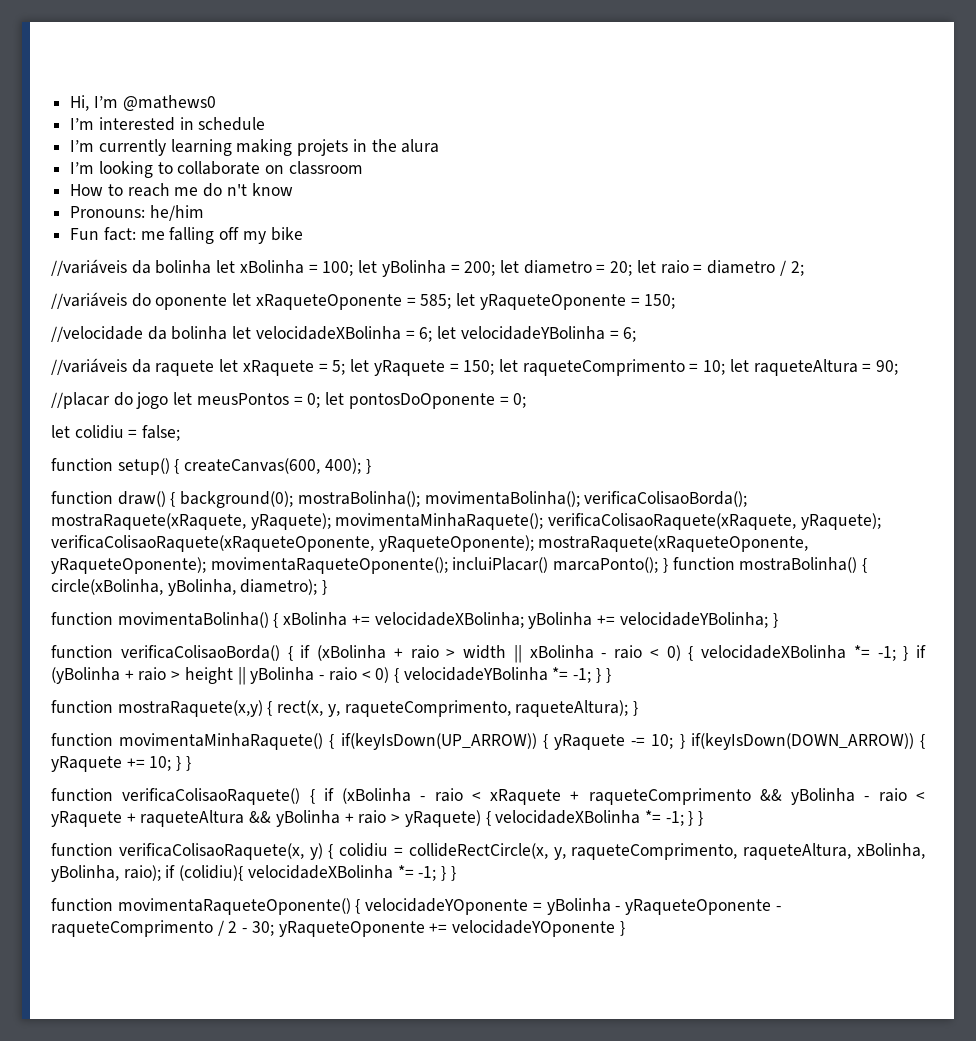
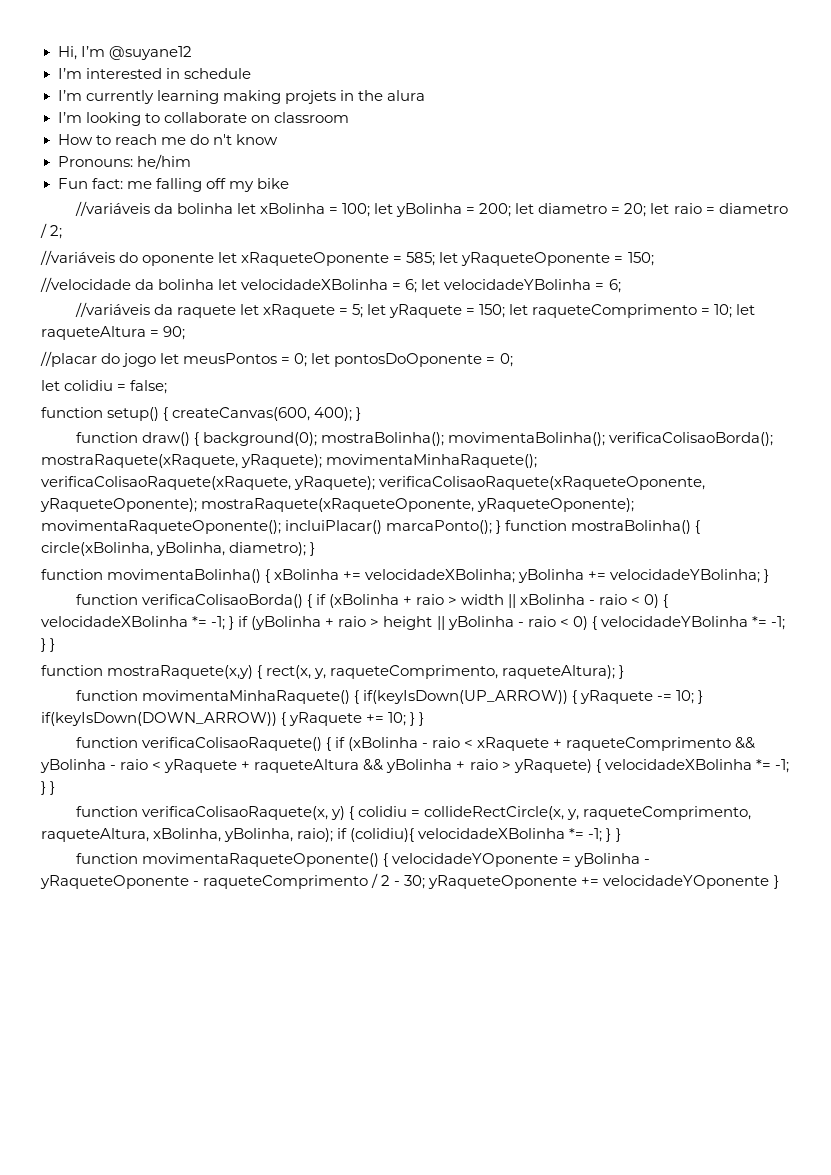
- Hi, I’m @mathews0
+ Hi, I’m @suyane12

